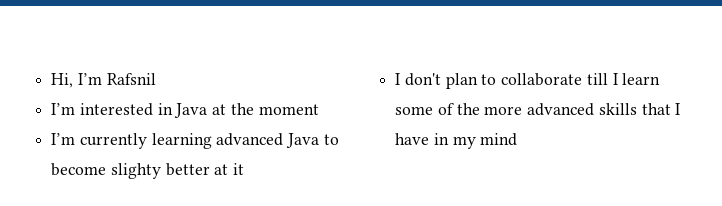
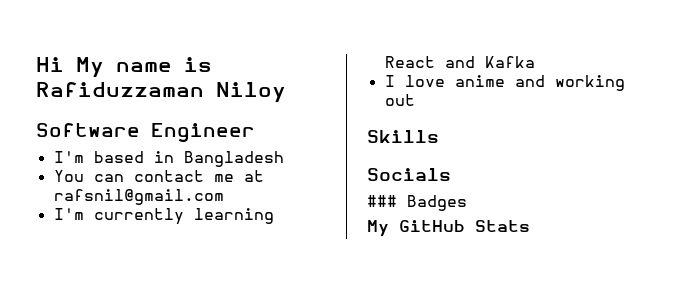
- Hi, I’m Rafsnil
- I’m interested in Java at the moment
- I’m currently learning advanced Java to become slighty better at it
- I don't plan to collaborate till I learn some of the more advanced skills that I have in my mind
+ Hi My name is Rafiduzzaman Niloy
+ Software Engineer
+ I'm based in Bangladesh
+ You can contact me at rafsnil@gmail.com
+ I'm currently learning React and Kafka
+ I love anime and working out
+ Skills
+ Socials
+ ### Badges
+ My GitHub Stats

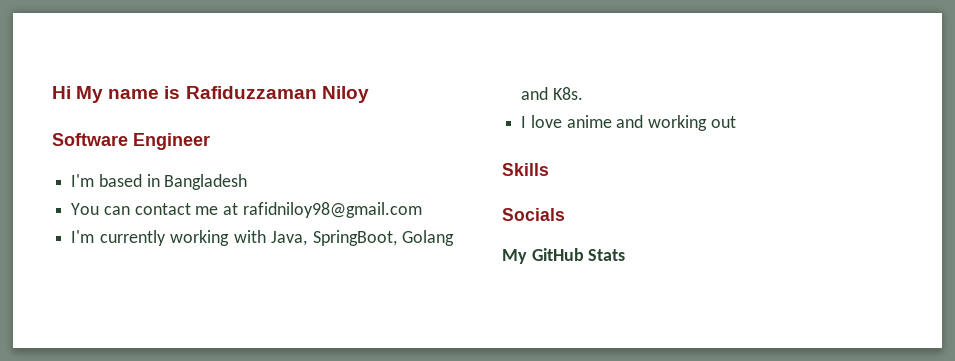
- You can contact me at rafsnil@gmail.com
+ You can contact me at rafidniloy98@gmail.com
- I'm currently learning React and Kafka
+ I'm currently working with Java, SpringBoot, Golang and K8s.
- ### Badges

